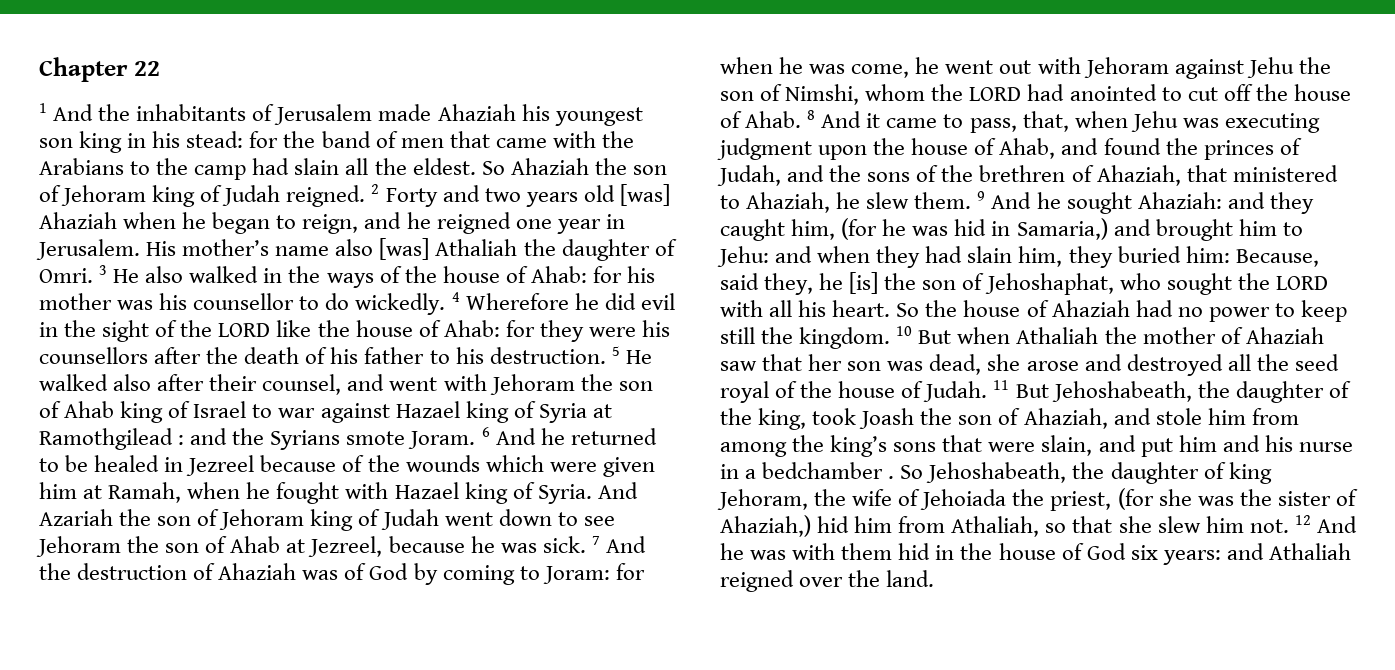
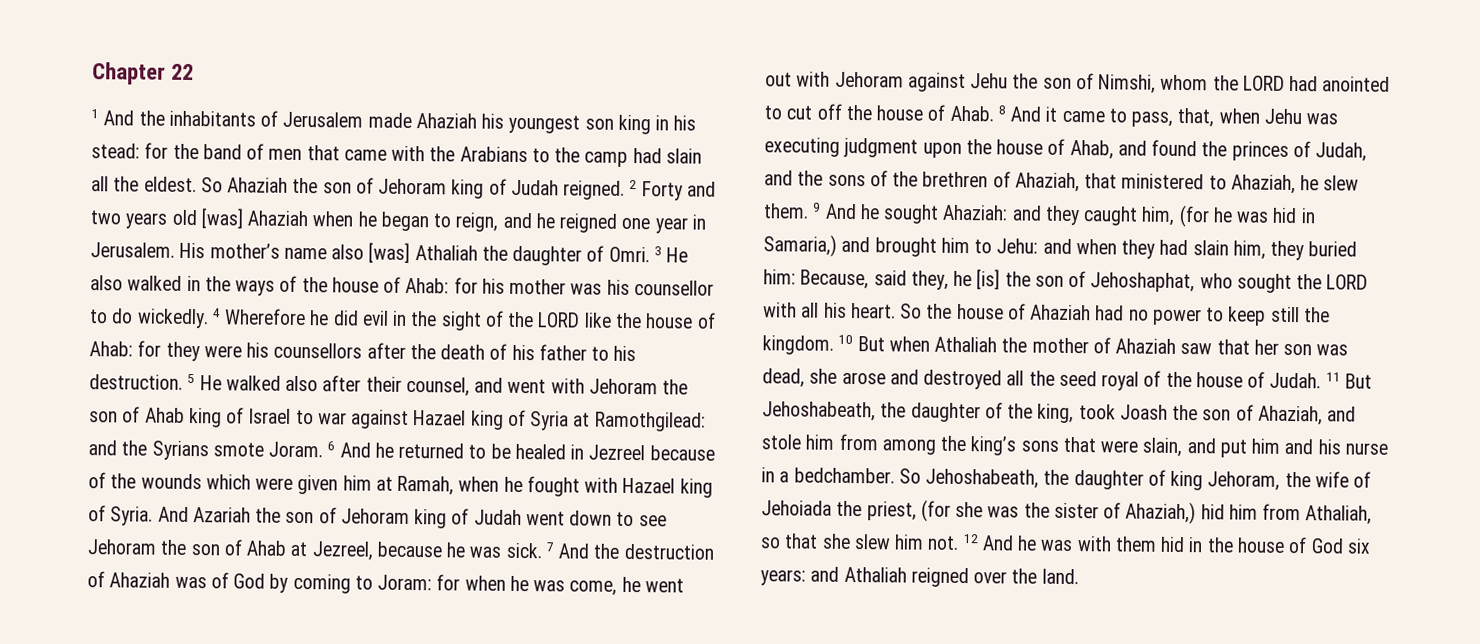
- 5 He walked also after their counsel, and went with Jehoram the son of Ahab king of Israel to war against Hazael king of Syria at Ramothgilead : and the Syrians smote Joram.
+ 5 He walked also after their counsel, and went with Jehoram the son of Ahab king of Israel to war against Hazael king of Syria at Ramothgilead: and the Syrians smote Joram.
- 11 But Jehoshabeath, the daughter of the king, took Joash the son of Ahaziah, and stole him from among the king’s sons that were slain, and put him and his nurse in a bedchamber .
+ 11 But Jehoshabeath, the daughter of the king, took Joash the son of Ahaziah, and stole him from among the king’s sons that were slain, and put him and his nurse in a bedchamber.

